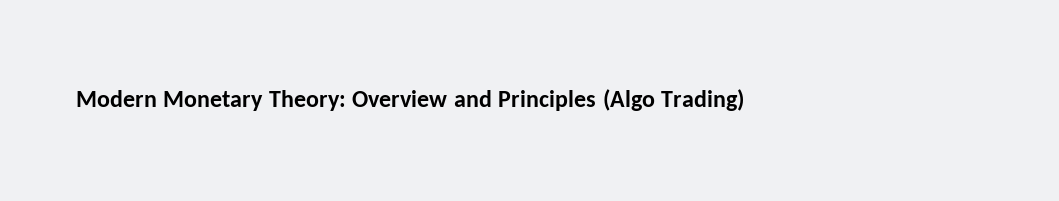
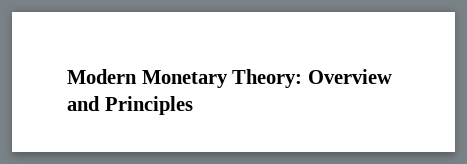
- Modern Monetary Theory: Overview and Principles (Algo Trading)
+ Modern Monetary Theory: Overview and Principles

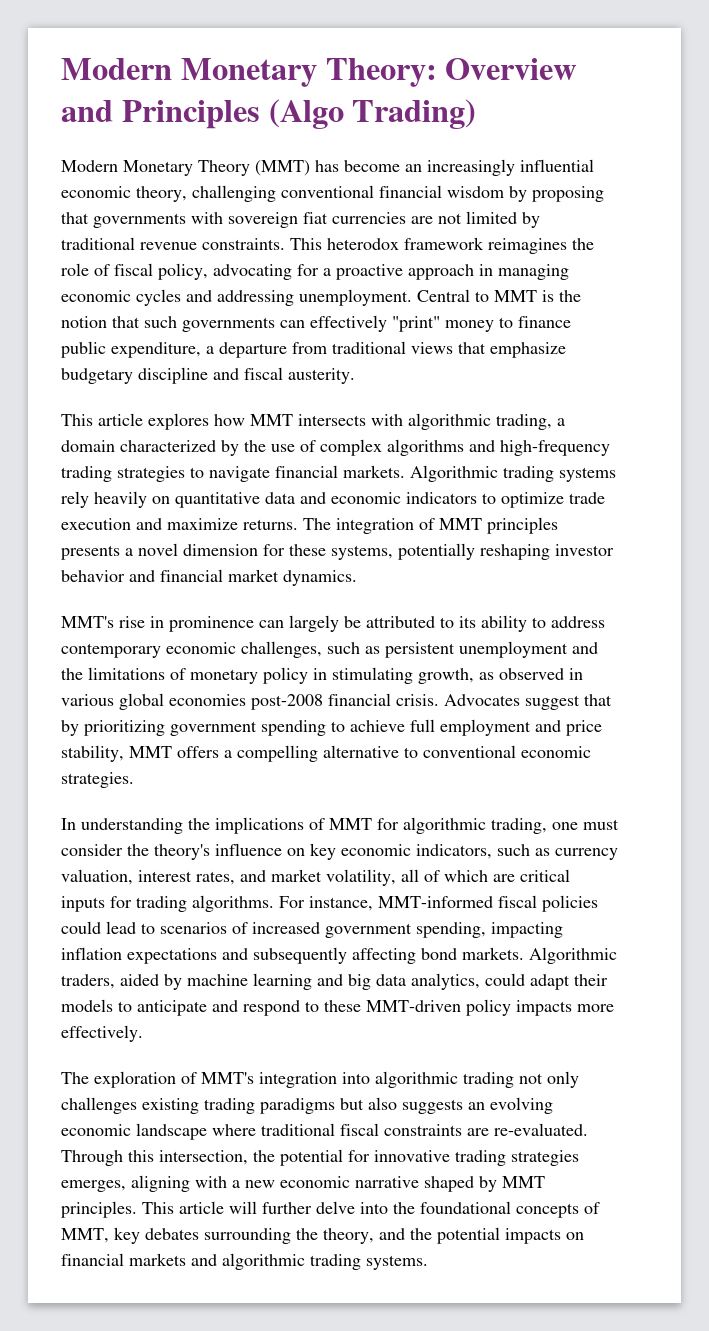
- Modern Monetary Theory: Overview and Principles
+ Modern Monetary Theory: Overview and Principles (Algo Trading)
+ Modern Monetary Theory (MMT) has become an increasingly influential economic theory, challenging conventional financial wisdom by proposing that governments with sovereign fiat currencies are not limited by traditional revenue constraints. This heterodox framework reimagines the role of fiscal policy, advocating for a proactive approach in managing economic cycles and addressing unemployment. Central to MMT is the notion that such governments can effectively "print" money to finance public expenditure, a departure from traditional views that emphasize budgetary discipline and fiscal austerity.
+ This article explores how MMT intersects with algorithmic trading, a domain characterized by the use of complex algorithms and high-frequency trading strategies to navigate financial markets. Algorithmic trading systems rely heavily on quantitative data and economic indicators to optimize trade execution and maximize returns. The integration of MMT principles presents a novel dimension for these systems, potentially reshaping investor behavior and financial market dynamics.
+ MMT's rise in prominence can largely be attributed to its ability to address contemporary economic challenges, such as persistent unemployment and the limitations of monetary policy in stimulating growth, as observed in various global economies post-2008 financial crisis. Advocates suggest that by prioritizing government spending to achieve full employment and price stability, MMT offers a compelling alternative to conventional economic strategies.
+ In understanding the implications of MMT for algorithmic trading, one must consider the theory's influence on key economic indicators, such as currency valuation, interest rates, and market volatility, all of which are critical inputs for trading algorithms. For instance, MMT-informed fiscal policies could lead to scenarios of increased government spending, impacting inflation expectations and subsequently affecting bond markets. Algorithmic traders, aided by machine learning and big data analytics, could adapt their models to anticipate and respond to these MMT-driven policy impacts more effectively.
+ The exploration of MMT's integration into algorithmic trading not only challenges existing trading paradigms but also suggests an evolving economic landscape where traditional fiscal constraints are re-evaluated. Through this intersection, the potential for innovative trading strategies emerges, aligning with a new economic narrative shaped by MMT principles. This article will further delve into the foundational concepts of MMT, key debates surrounding the theory, and the potential impacts on financial markets and algorithmic trading systems.

